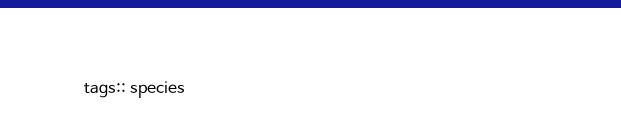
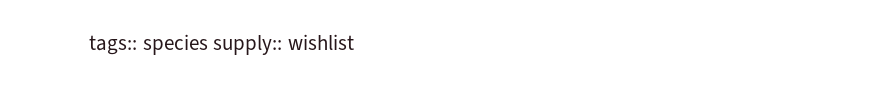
- tags:: species
+ tags:: species supply:: wishlist

